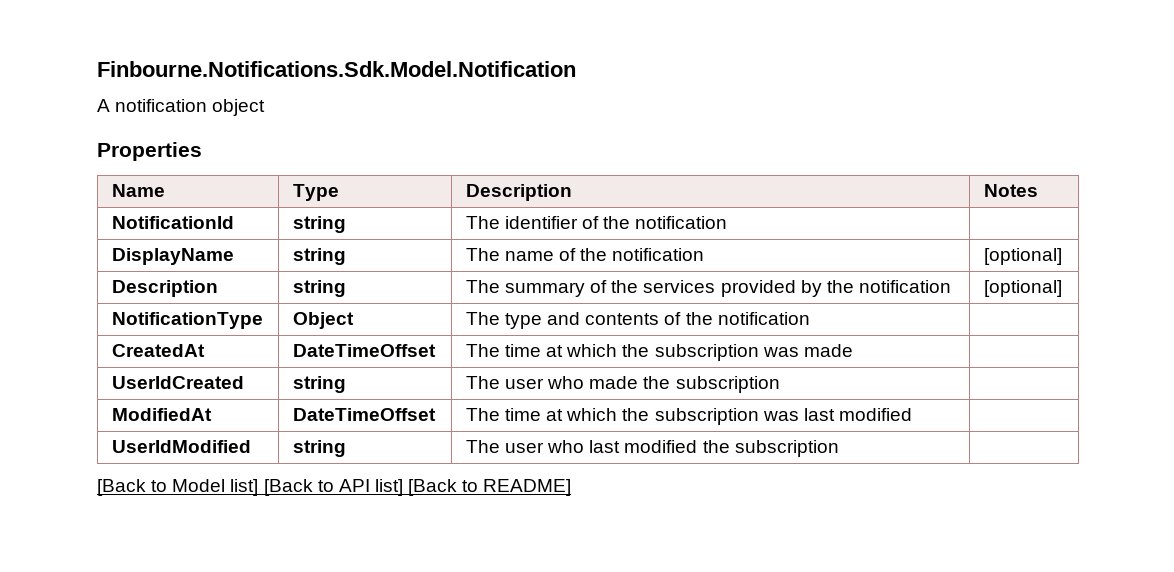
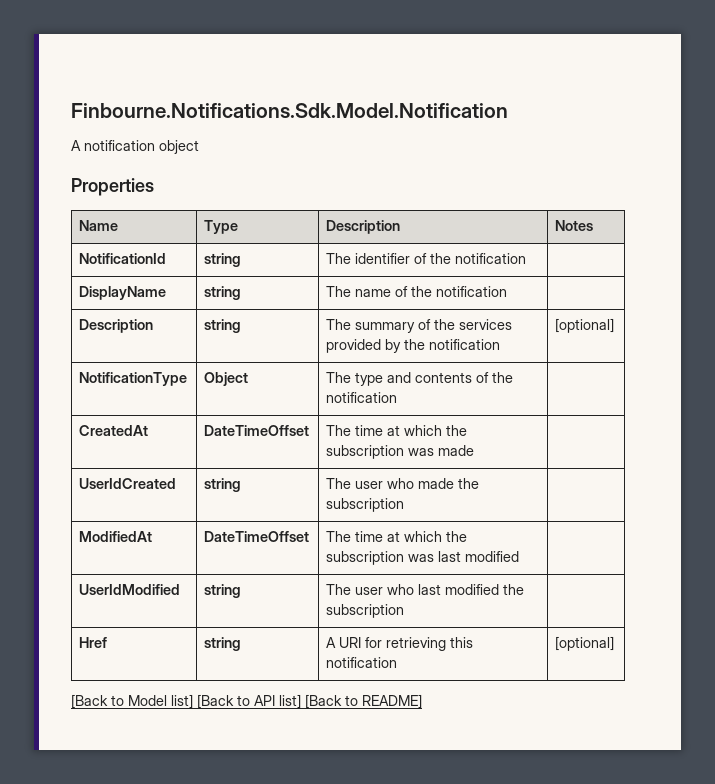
- DisplayName | string | The name of the notification | [optional]
+ DisplayName | string | The name of the notification |
+ Href | string | A URI for retrieving this notification | [optional]

